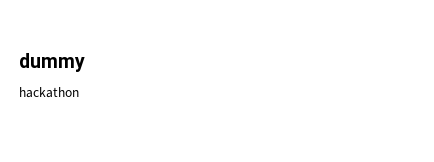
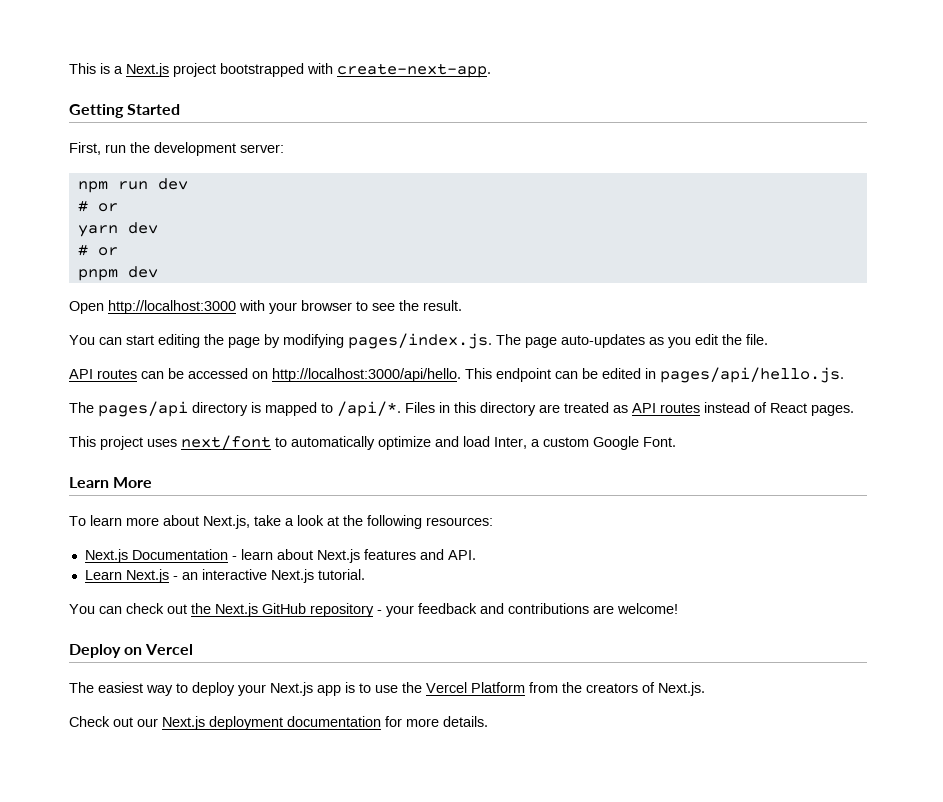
- dummy
- hackathon
+ This is a Next.js project bootstrapped with create-next-app.
+ Getting Started
+ First, run the development server:
+ npm run dev
+ # or
+ yarn dev
+ # or
+ pnpm dev
+ Open http://localhost:3000 with your browser to see the result.
+ You can start editing the page by modifying pages/index.js. The page auto-updates as you edit the file.
+ API routes can be accessed on http://localhost:3000/api/hello. This endpoint can be edited in pages/api/hello.js.
+ The pages/api directory is mapped to /api/*. Files in this directory are treated as API routes instead of React pages.
+ This project uses next/font to automatically optimize and load Inter, a custom Google Font.
+ Learn More
+ To learn more about Next.js, take a look at the following resources:
+ Next.js Documentation - learn about Next.js features and API.
+ Learn Next.js - an interactive Next.js tutorial.
+ You can check out the Next.js GitHub repository - your feedback and contributions are welcome!
+ Deploy on Vercel
+ The easiest way to deploy your Next.js app is to use the Vercel Platform from the creators of Next.js.
+ Check out our Next.js deployment documentation for more details.

